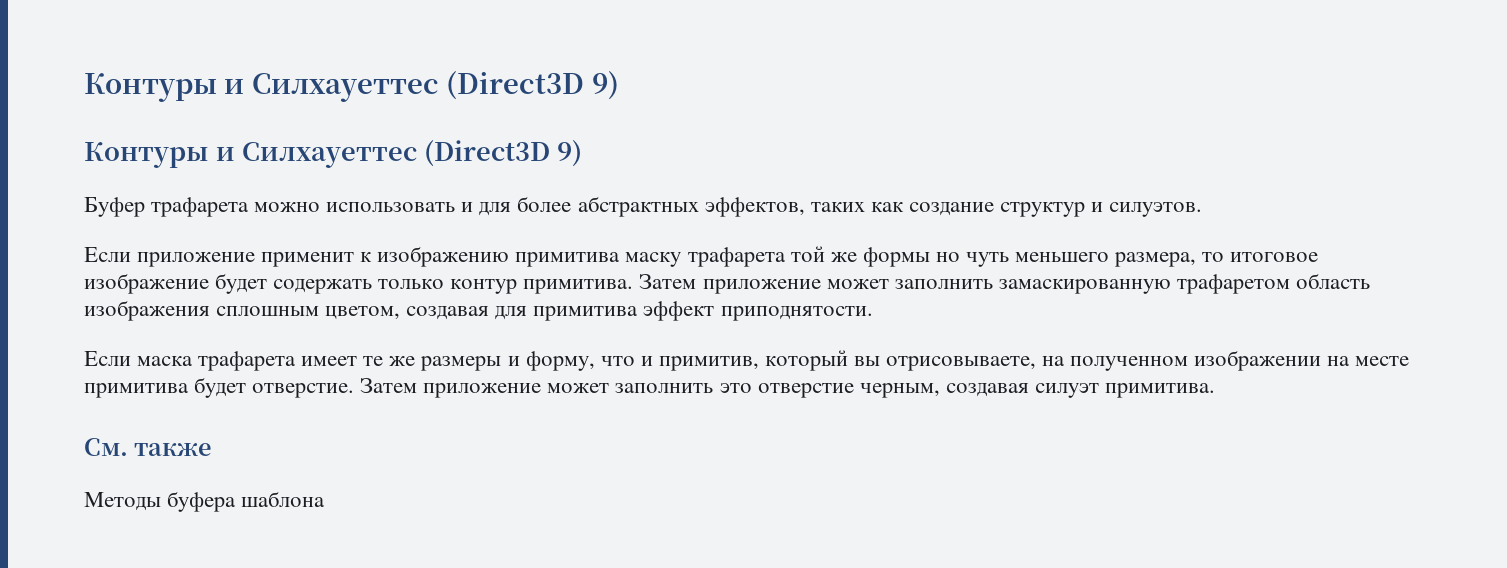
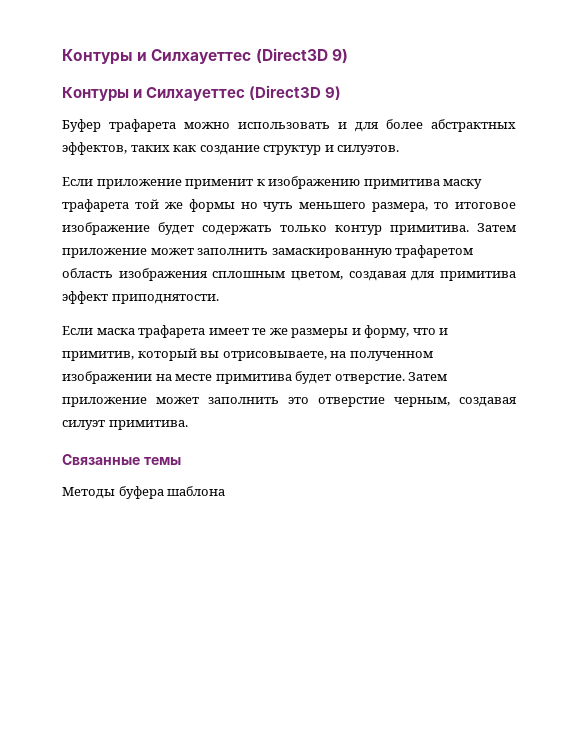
- См. также
+ Связанные темы

